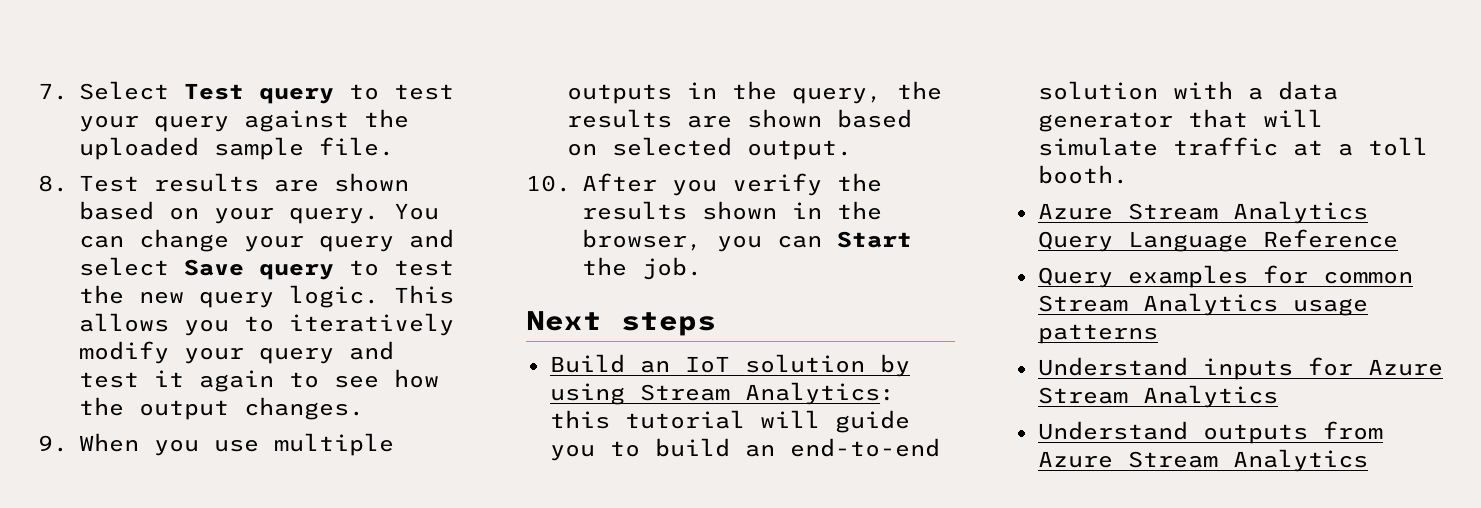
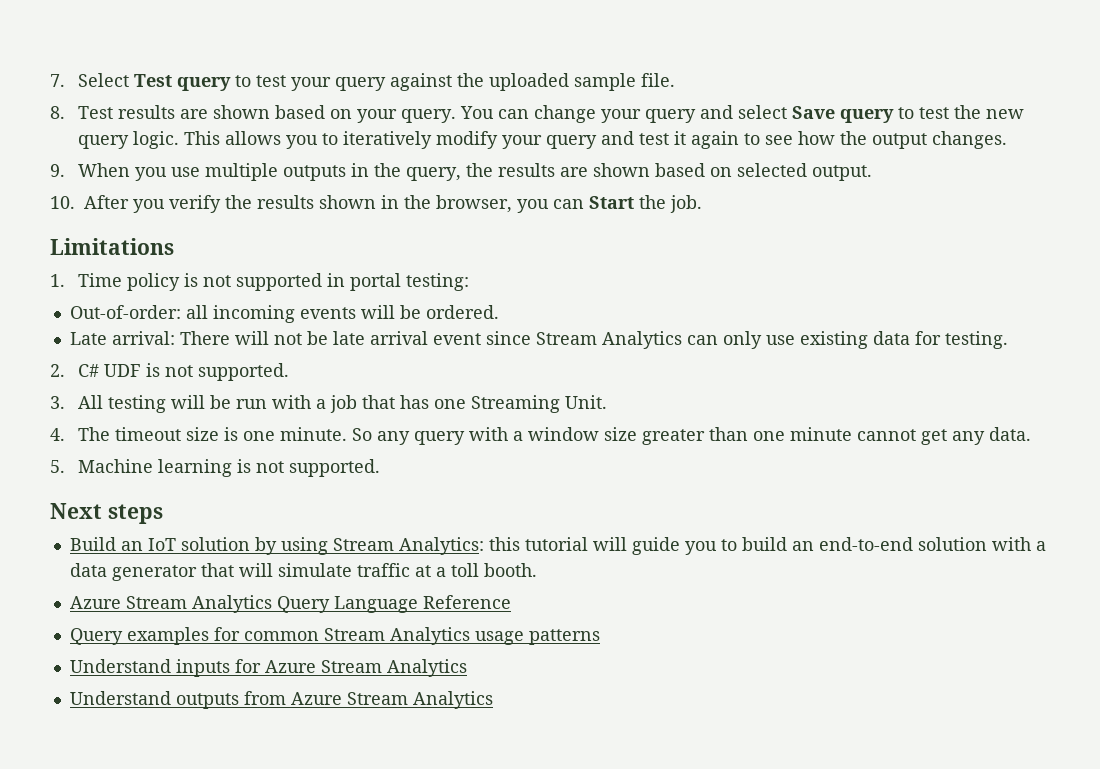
+ Limitations
+ 1. Time policy is not supported in portal testing:
+ Out-of-order: all incoming events will be ordered.
+ Late arrival: There will not be late arrival event since Stream Analytics can only use existing data for testing.
+ 2. C# UDF is not supported.
+ 3. All testing will be run with a job that has one Streaming Unit.
+ 4. The timeout size is one minute. So any query with a window size greater than one minute cannot get any data.
+ 5. Machine learning is not supported.

